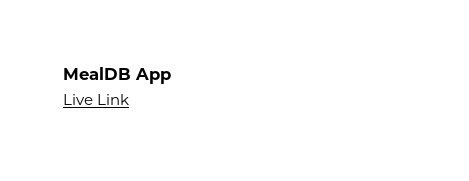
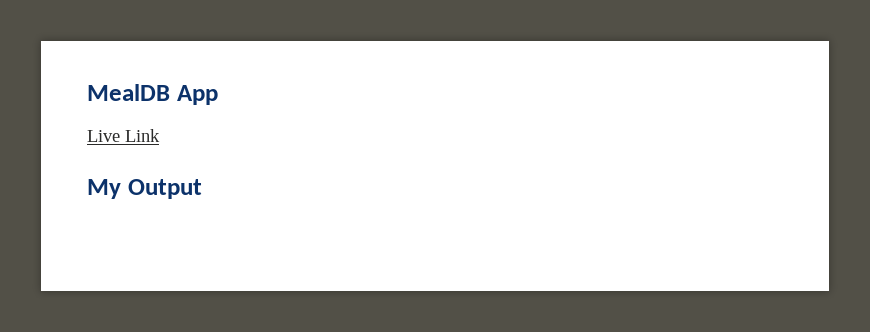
+ My Output

